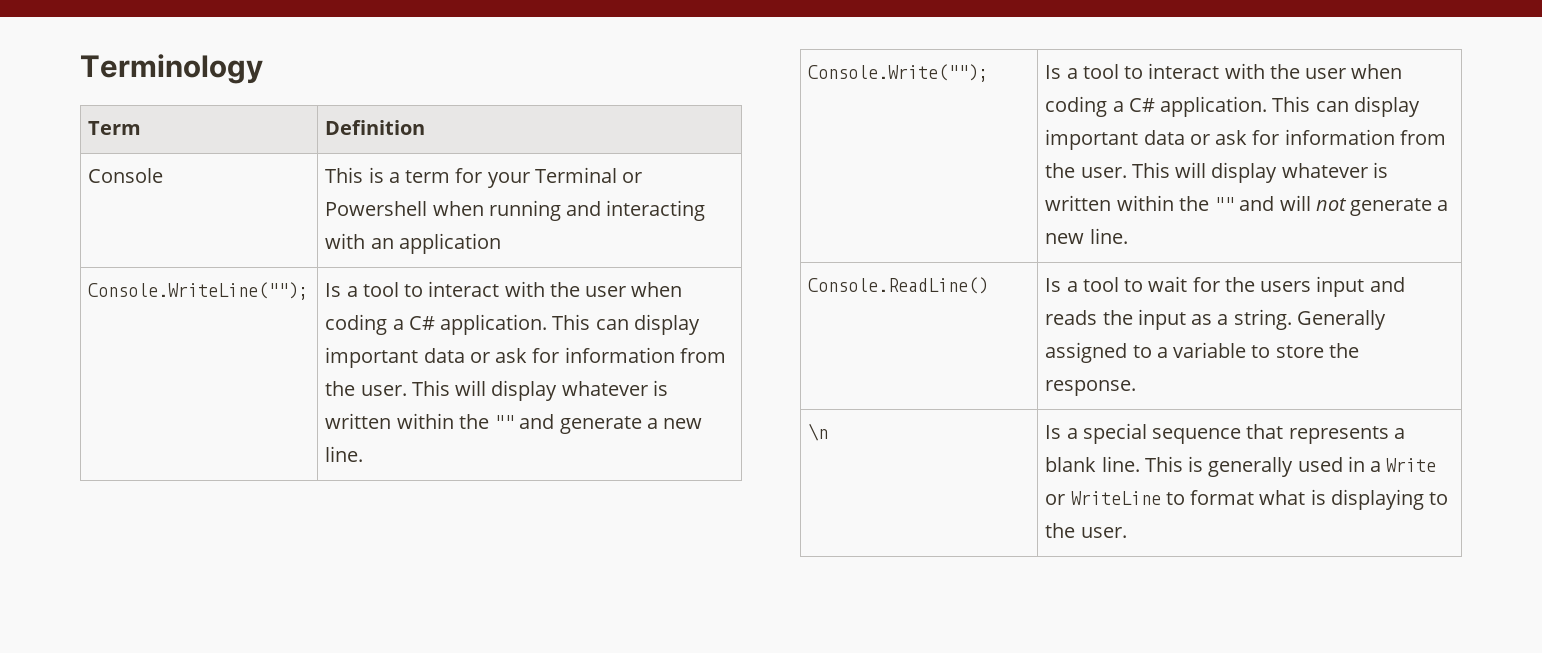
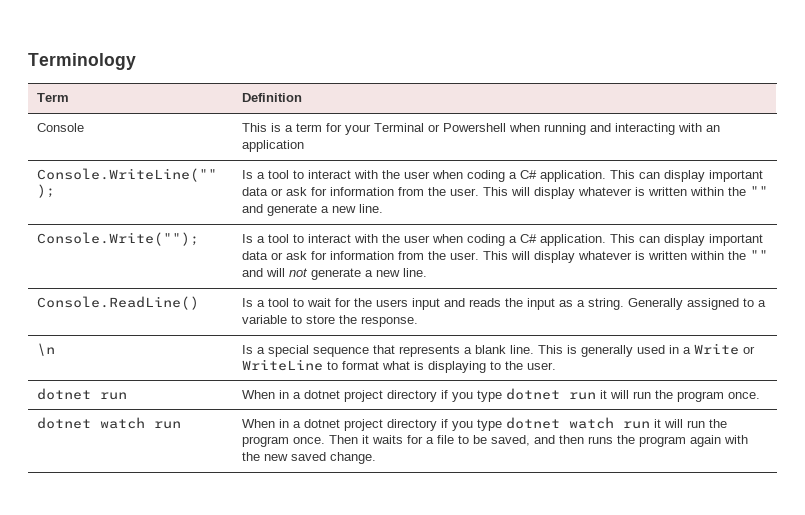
+ dotnet run | When in a dotnet project directory if you type dotnet run it will run the program once.
+ dotnet watch run | When in a dotnet project directory if you type dotnet watch run it will run the program once. Then it waits for a file to be saved, and then runs the program again with the new saved change.

